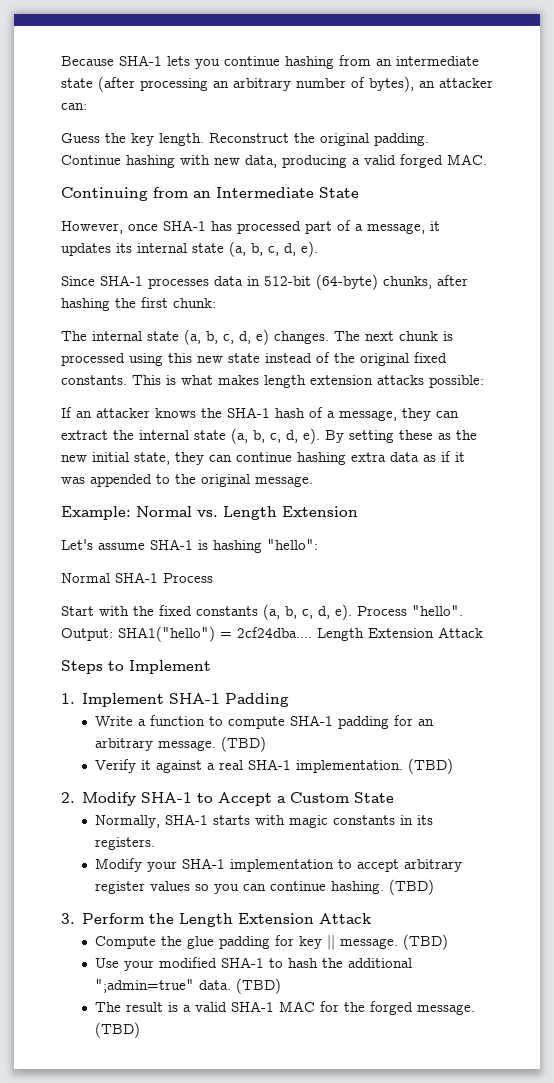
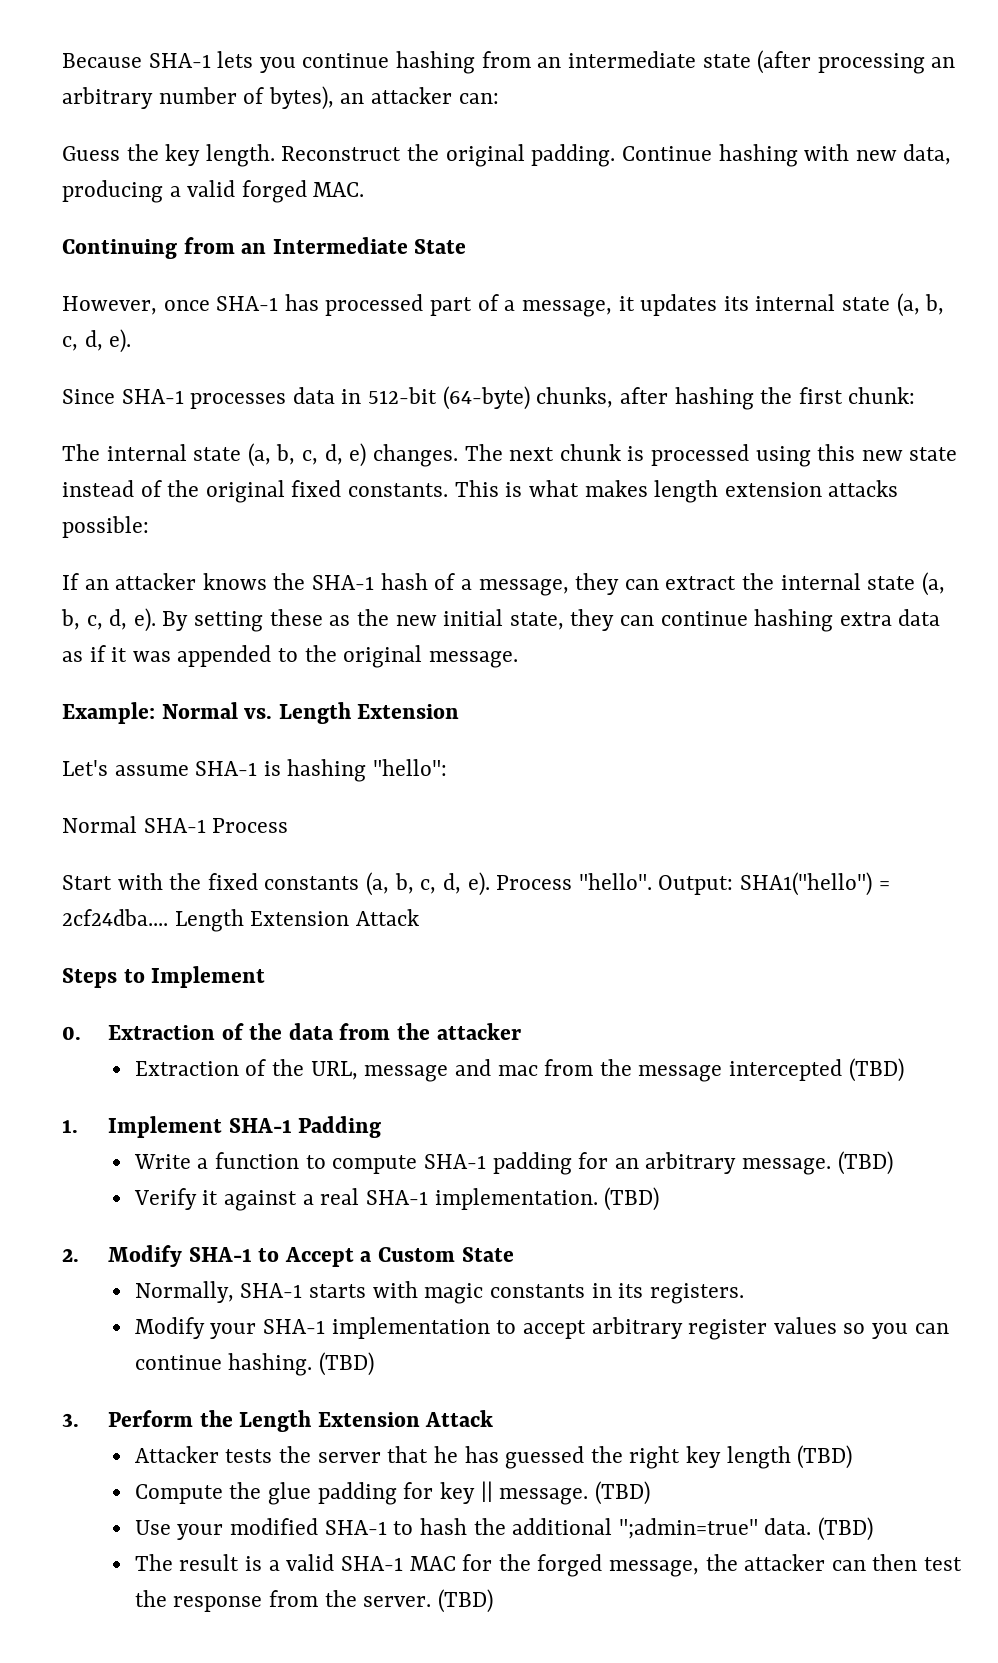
+ 0. Extraction of the data from the attacker
+ Extraction of the URL, message and mac from the message intercepted (TBD)
+ Attacker tests the server that he has guessed the right key length (TBD)
- The result is a valid SHA-1 MAC for the forged message.
+ The result is a valid SHA-1 MAC for the forged message, the attacker can then test the response from the server.

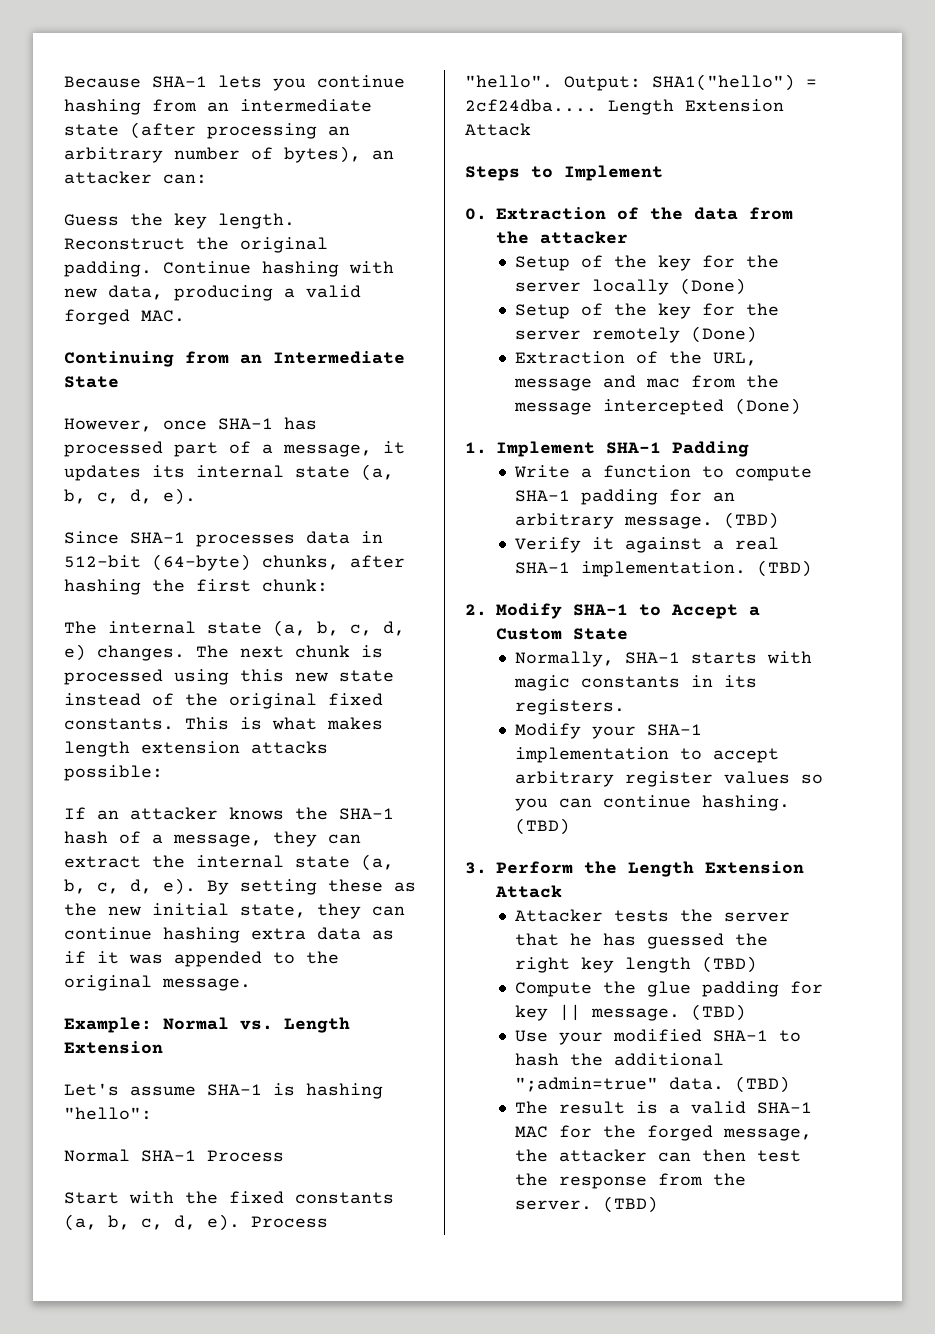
+ Setup of the key for the server locally (Done)
+ Setup of the key for the server remotely (Done)
- Extraction of the URL, message and mac from the message intercepted (TBD)
+ Extraction of the URL, message and mac from the message intercepted (Done)

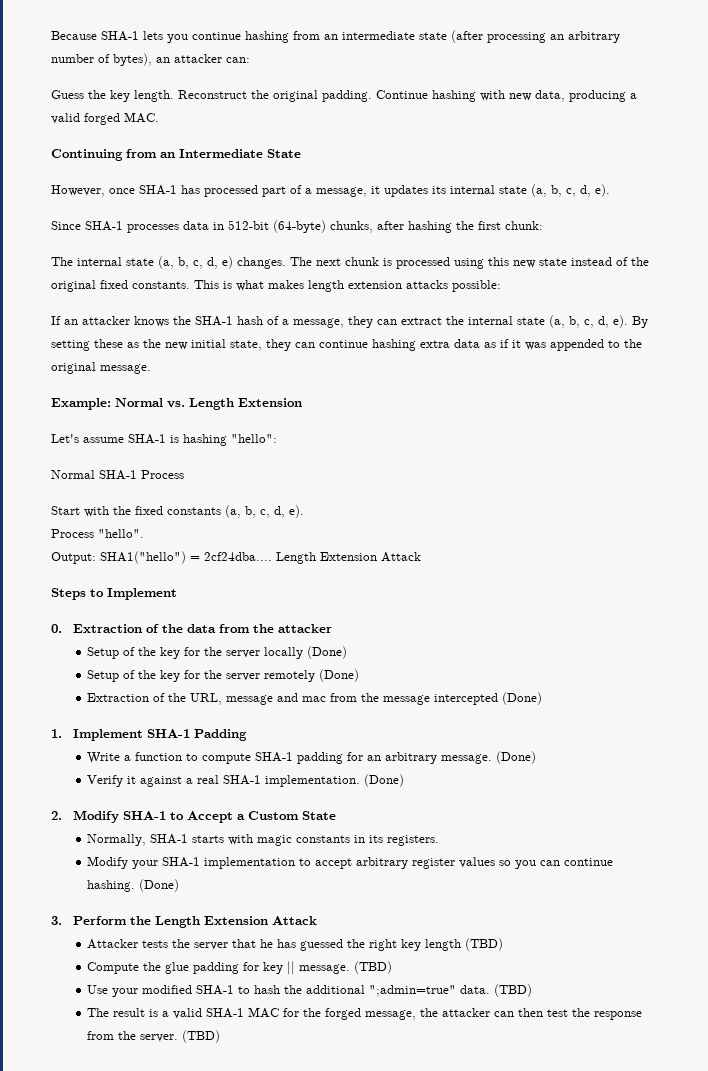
- Start with the fixed constants (a, b, c, d, e). Process "hello". Output: SHA1("hello") = 2cf24dba....
+ Start with the fixed constants (a, b, c, d, e).
+ Process "hello".
+ Output: SHA1("hello") = 2cf24dba....
- Write a function to compute SHA-1 padding for an arbitrary message. (TBD)
+ Write a function to compute SHA-1 padding for an arbitrary message. (Done)
- Verify it against a real SHA-1 implementation. (TBD)
+ Verify it against a real SHA-1 implementation. (Done)
- Modify your SHA-1 implementation to accept arbitrary register values so you can continue hashing. (TBD)
+ Modify your SHA-1 implementation to accept arbitrary register values so you can continue hashing. (Done)

